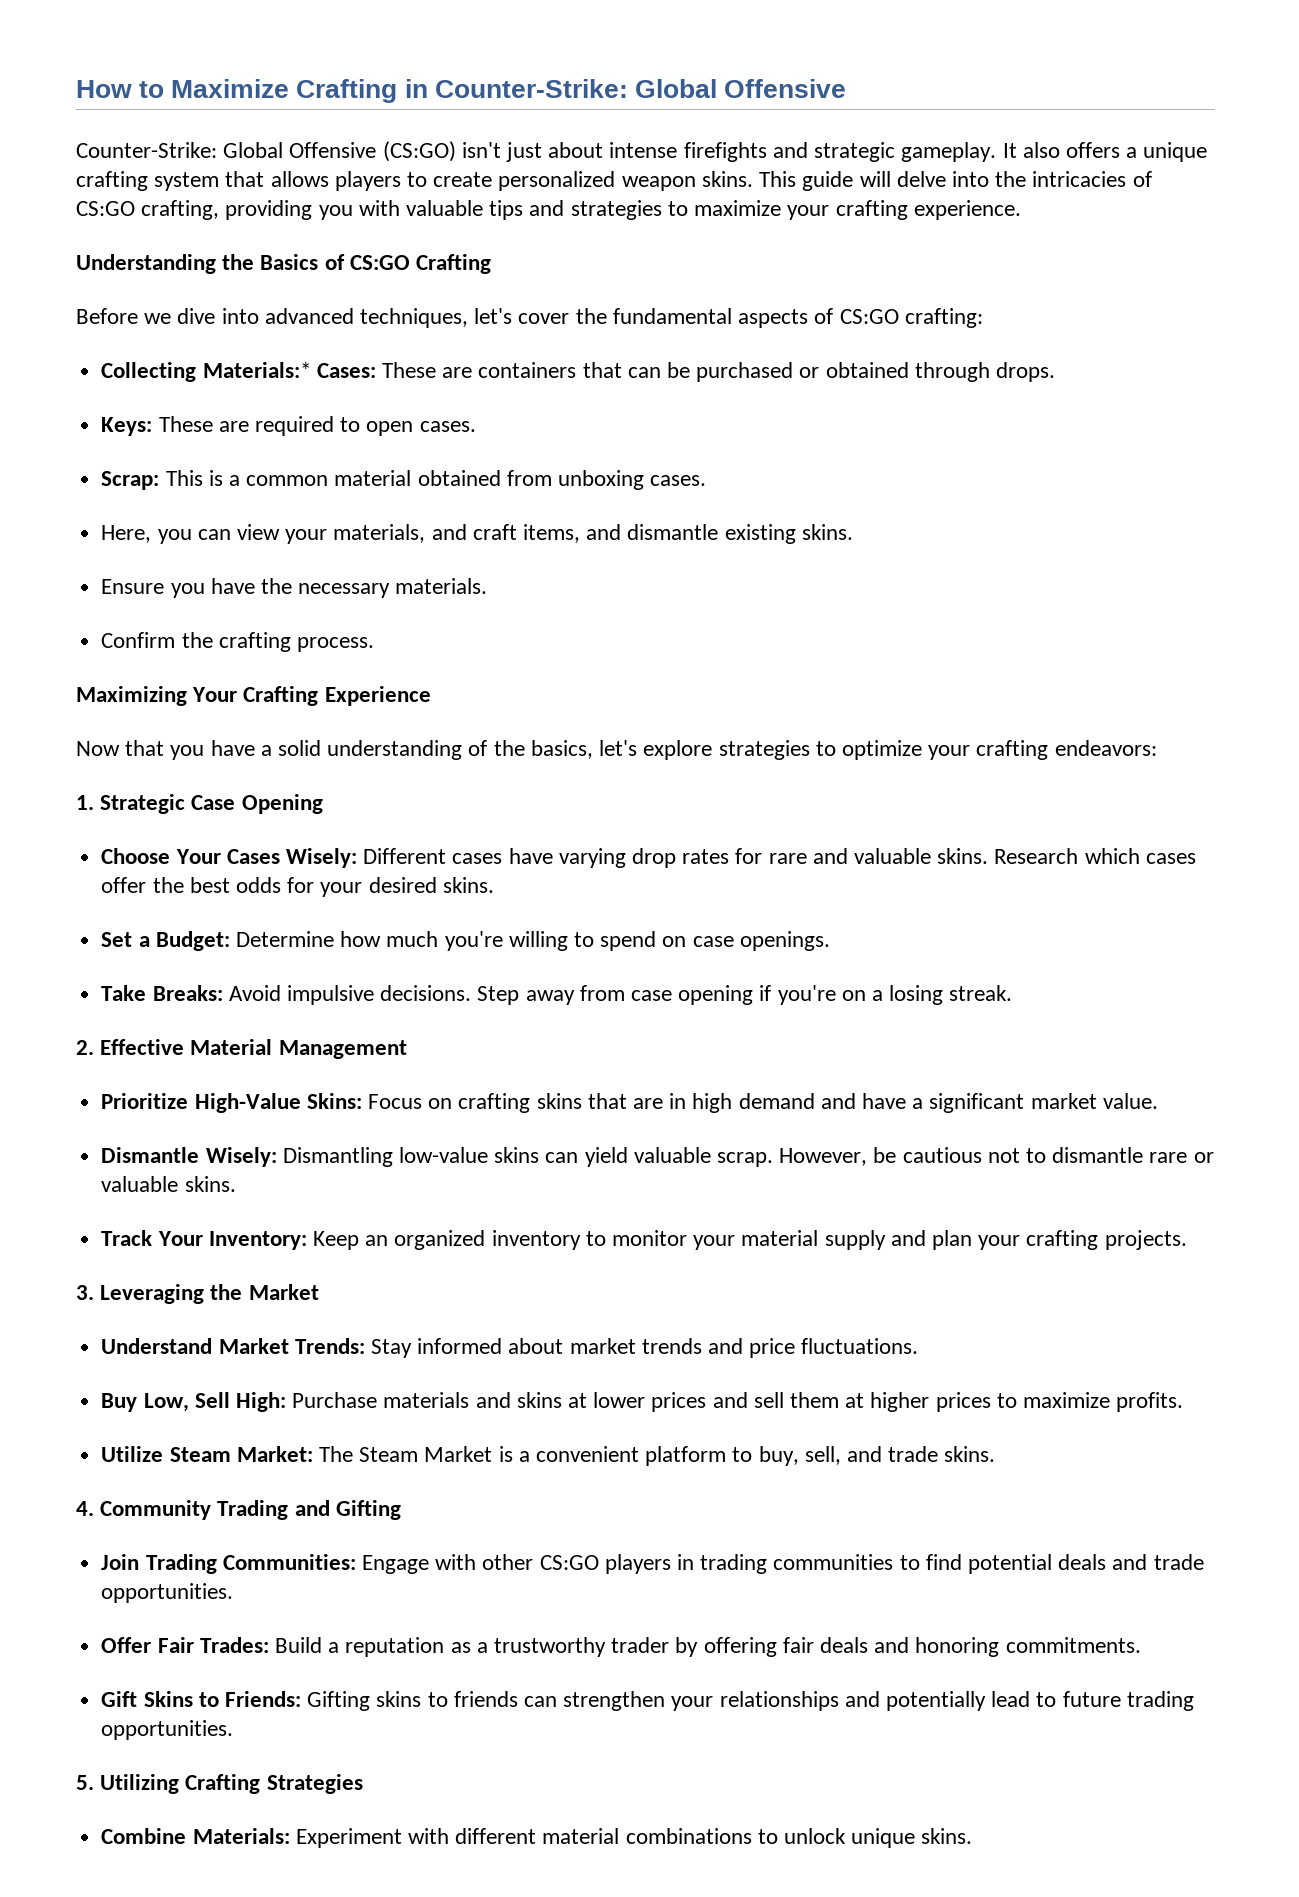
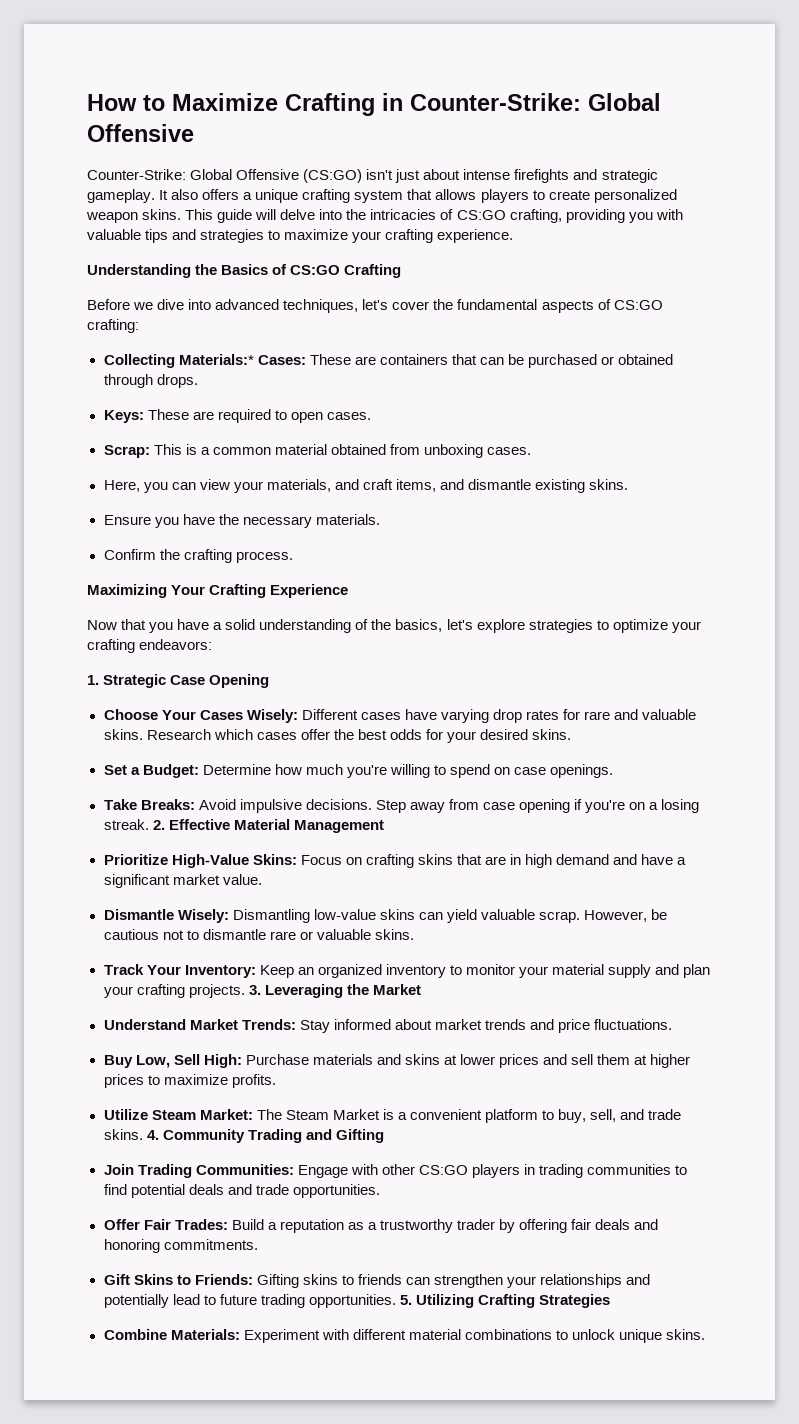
- Step away from case opening if you're on a losing streak.
- 2. Effective Material Management
+ Step away from case opening if you're on a losing streak. 2. Effective Material Management
- Track Your Inventory: Keep an organized inventory to monitor your material supply and plan your crafting projects.
- 3. Leveraging the Market
+ Track Your Inventory: Keep an organized inventory to monitor your material supply and plan your crafting projects. 3. Leveraging the Market
- Utilize Steam Market: The Steam Market is a convenient platform to buy, sell, and trade skins.
- 4. Community Trading and Gifting
+ Utilize Steam Market: The Steam Market is a convenient platform to buy, sell, and trade skins. 4. Community Trading and Gifting
- Gift Skins to Friends: Gifting skins to friends can strengthen your relationships and potentially lead to future trading opportunities.
- 5. Utilizing Crafting Strategies
+ Gift Skins to Friends: Gifting skins to friends can strengthen your relationships and potentially lead to future trading opportunities. 5. Utilizing Crafting Strategies

